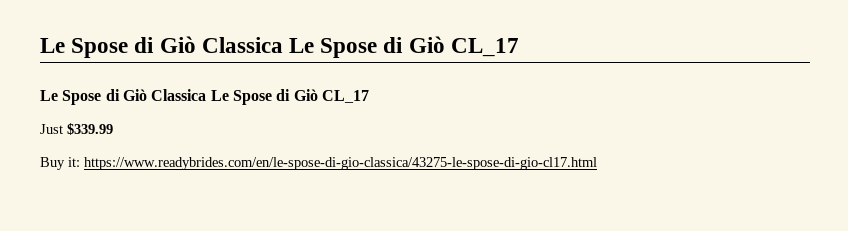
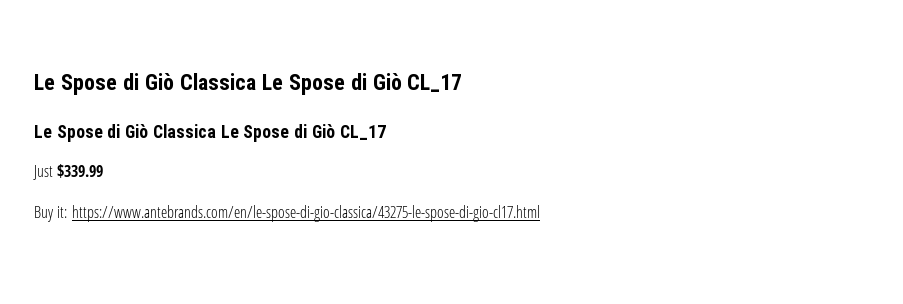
- Buy it: https://www.readybrides.com/en/le-spose-di-gio-classica/43275-le-spose-di-gio-cl17.html
+ Buy it: https://www.antebrands.com/en/le-spose-di-gio-classica/43275-le-spose-di-gio-cl17.html

